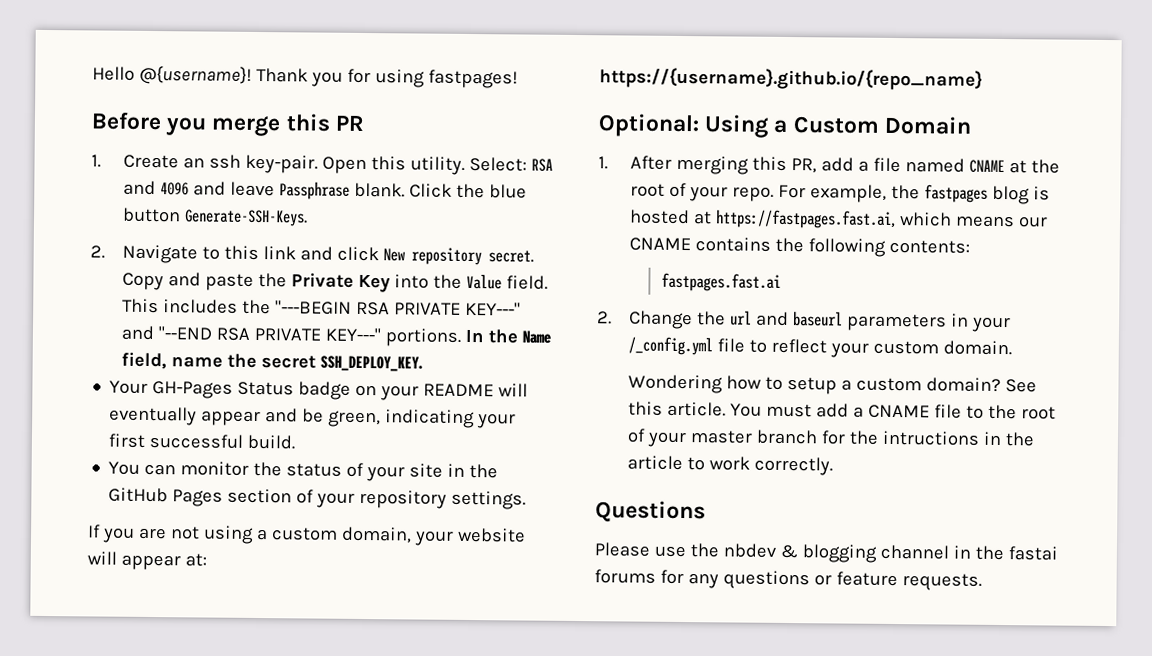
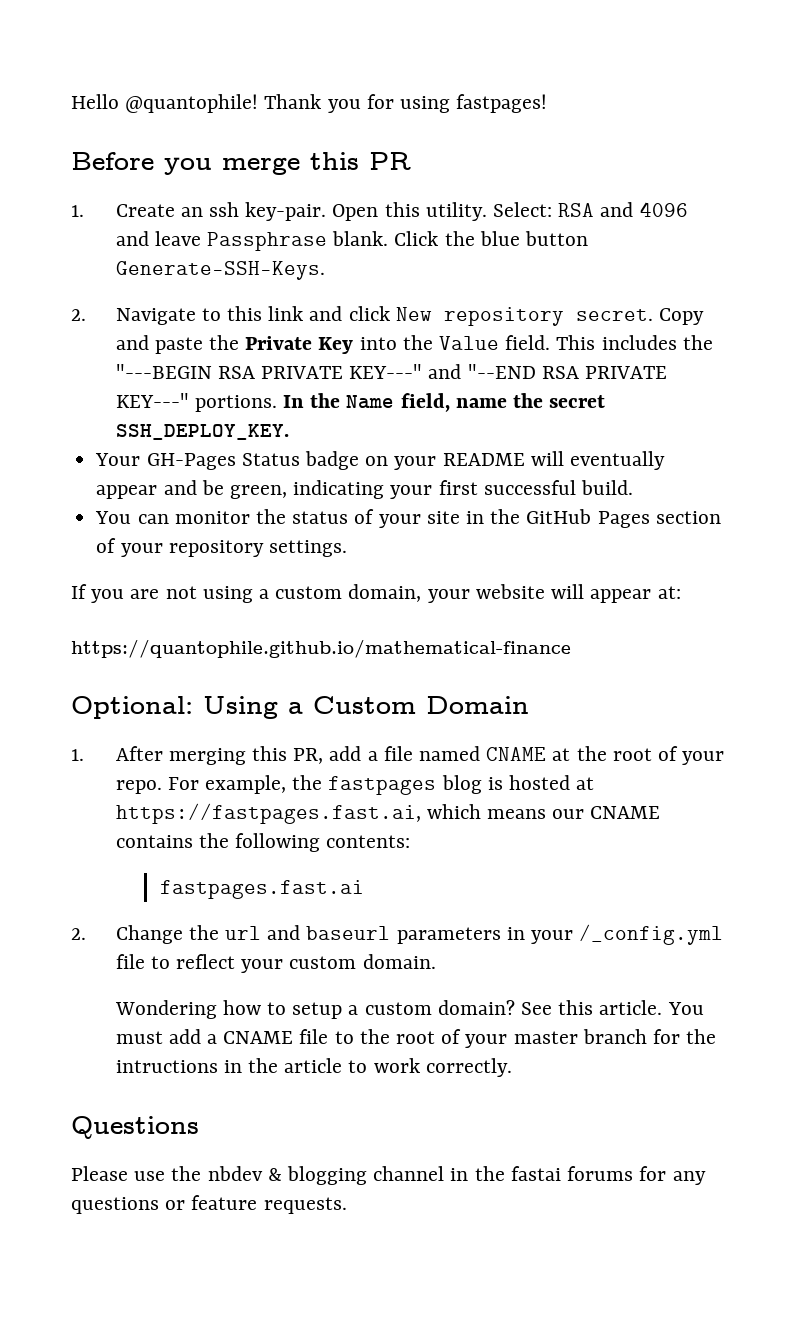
- Hello @{username}!
+ Hello @quantophile!
- https://{username}.github.io/{repo_name}
+ https://quantophile.github.io/mathematical-finance

